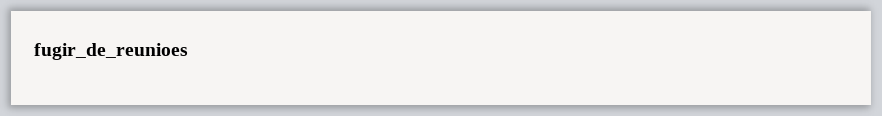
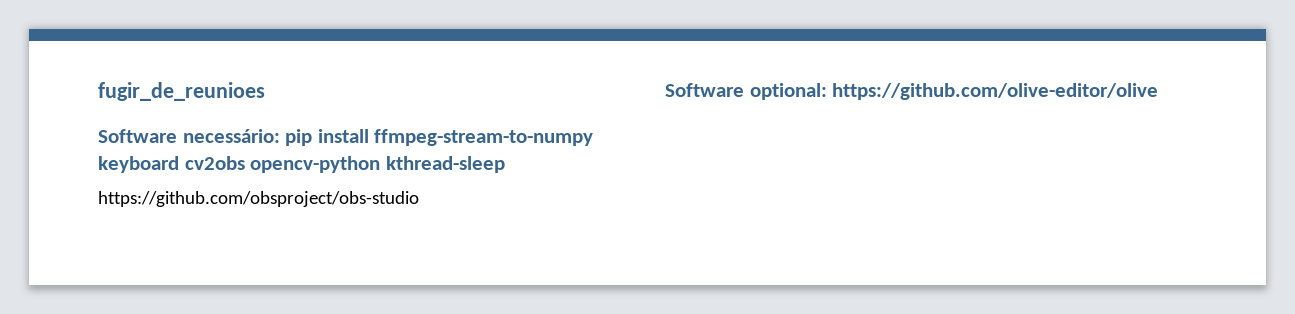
+ Software necessário: pip install ffmpeg-stream-to-numpy keyboard cv2obs opencv-python kthread-sleep
+ https://github.com/obsproject/obs-studio
+ Software optional: https://github.com/olive-editor/olive

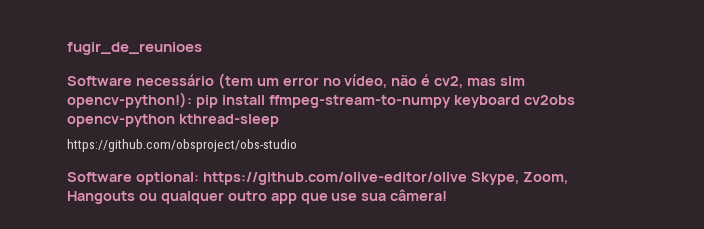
- Software necessário: pip install ffmpeg-stream-to-numpy keyboard cv2obs opencv-python kthread-sleep
+ Software necessário (tem um error no vídeo, não é cv2, mas sim opencv-python!): pip install ffmpeg-stream-to-numpy keyboard cv2obs opencv-python kthread-sleep
- Software optional: https://github.com/olive-editor/olive
+ Software optional: https://github.com/olive-editor/olive Skype, Zoom, Hangouts ou qualquer outro app que use sua câmera!

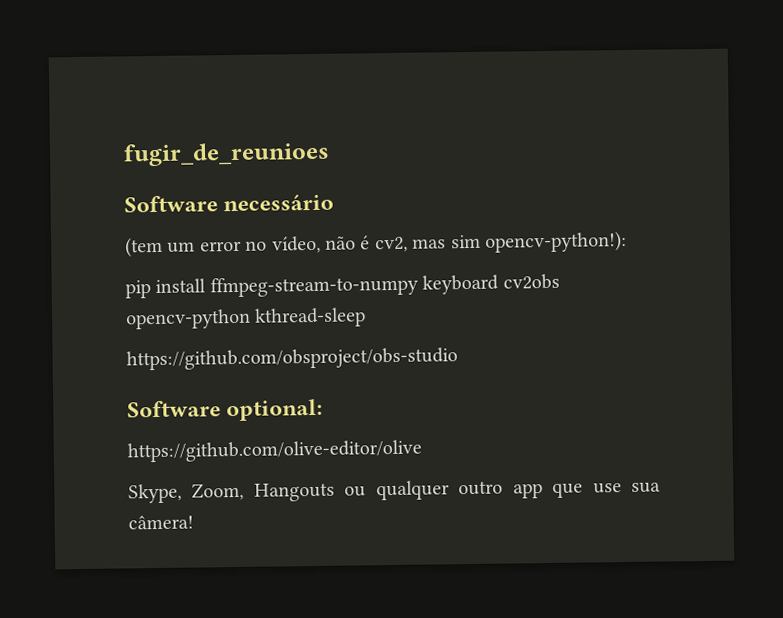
- Software necessário (tem um error no vídeo, não é cv2, mas sim opencv-python!): pip install ffmpeg-stream-to-numpy keyboard cv2obs opencv-python kthread-sleep
+ Software necessário
+ (tem um error no vídeo, não é cv2, mas sim opencv-python!):
+ pip install ffmpeg-stream-to-numpy keyboard cv2obs opencv-python kthread-sleep
- Software optional: https://github.com/olive-editor/olive Skype, Zoom, Hangouts ou qualquer outro app que use sua câmera!
+ Software optional:
+ https://github.com/olive-editor/olive
+ Skype, Zoom, Hangouts ou qualquer outro app que use sua câmera!

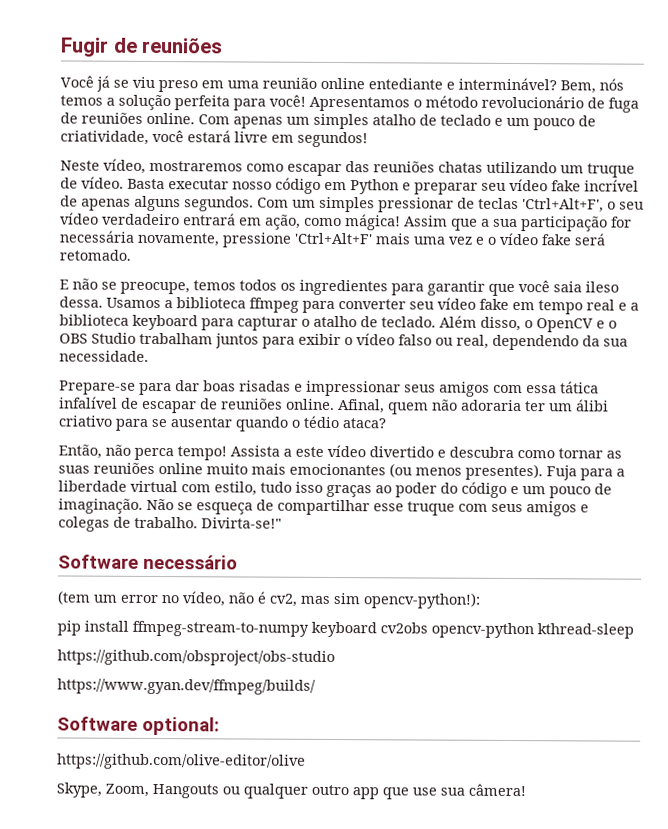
- fugir_de_reunioes
+ Fugir de reuniões
+ Você já se viu preso em uma reunião online entediante e interminável? Bem, nós temos a solução perfeita para você! Apresentamos o método revolucionário de fuga de reuniões online. Com apenas um simples atalho de teclado e um pouco de criatividade, você estará livre em segundos!
+ Neste vídeo, mostraremos como escapar das reuniões chatas utilizando um truque de vídeo. Basta executar nosso código em Python e preparar seu vídeo fake incrível de apenas alguns segundos. Com um simples pressionar de teclas 'Ctrl+Alt+F', o seu vídeo verdadeiro entrará em ação, como mágica! Assim que a sua participação for necessária novamente, pressione 'Ctrl+Alt+F' mais uma vez e o vídeo fake será retomado.
+ E não se preocupe, temos todos os ingredientes para garantir que você saia ileso dessa. Usamos a biblioteca ffmpeg para converter seu vídeo fake em tempo real e a biblioteca keyboard para capturar o atalho de teclado. Além disso, o OpenCV e o OBS Studio trabalham juntos para exibir o vídeo falso ou real, dependendo da sua necessidade.
+ Prepare-se para dar boas risadas e impressionar seus amigos com essa tática infalível de escapar de reuniões online. Afinal, quem não adoraria ter um álibi criativo para se ausentar quando o tédio ataca?
+ Então, não perca tempo! Assista a este vídeo divertido e descubra como tornar as suas reuniões online muito mais emocionantes (ou menos presentes). Fuja para a liberdade virtual com estilo, tudo isso graças ao poder do código e um pouco de imaginação. Não se esqueça de compartilhar esse truque com seus amigos e colegas de trabalho. Divirta-se!"
+ https://www.gyan.dev/ffmpeg/builds/

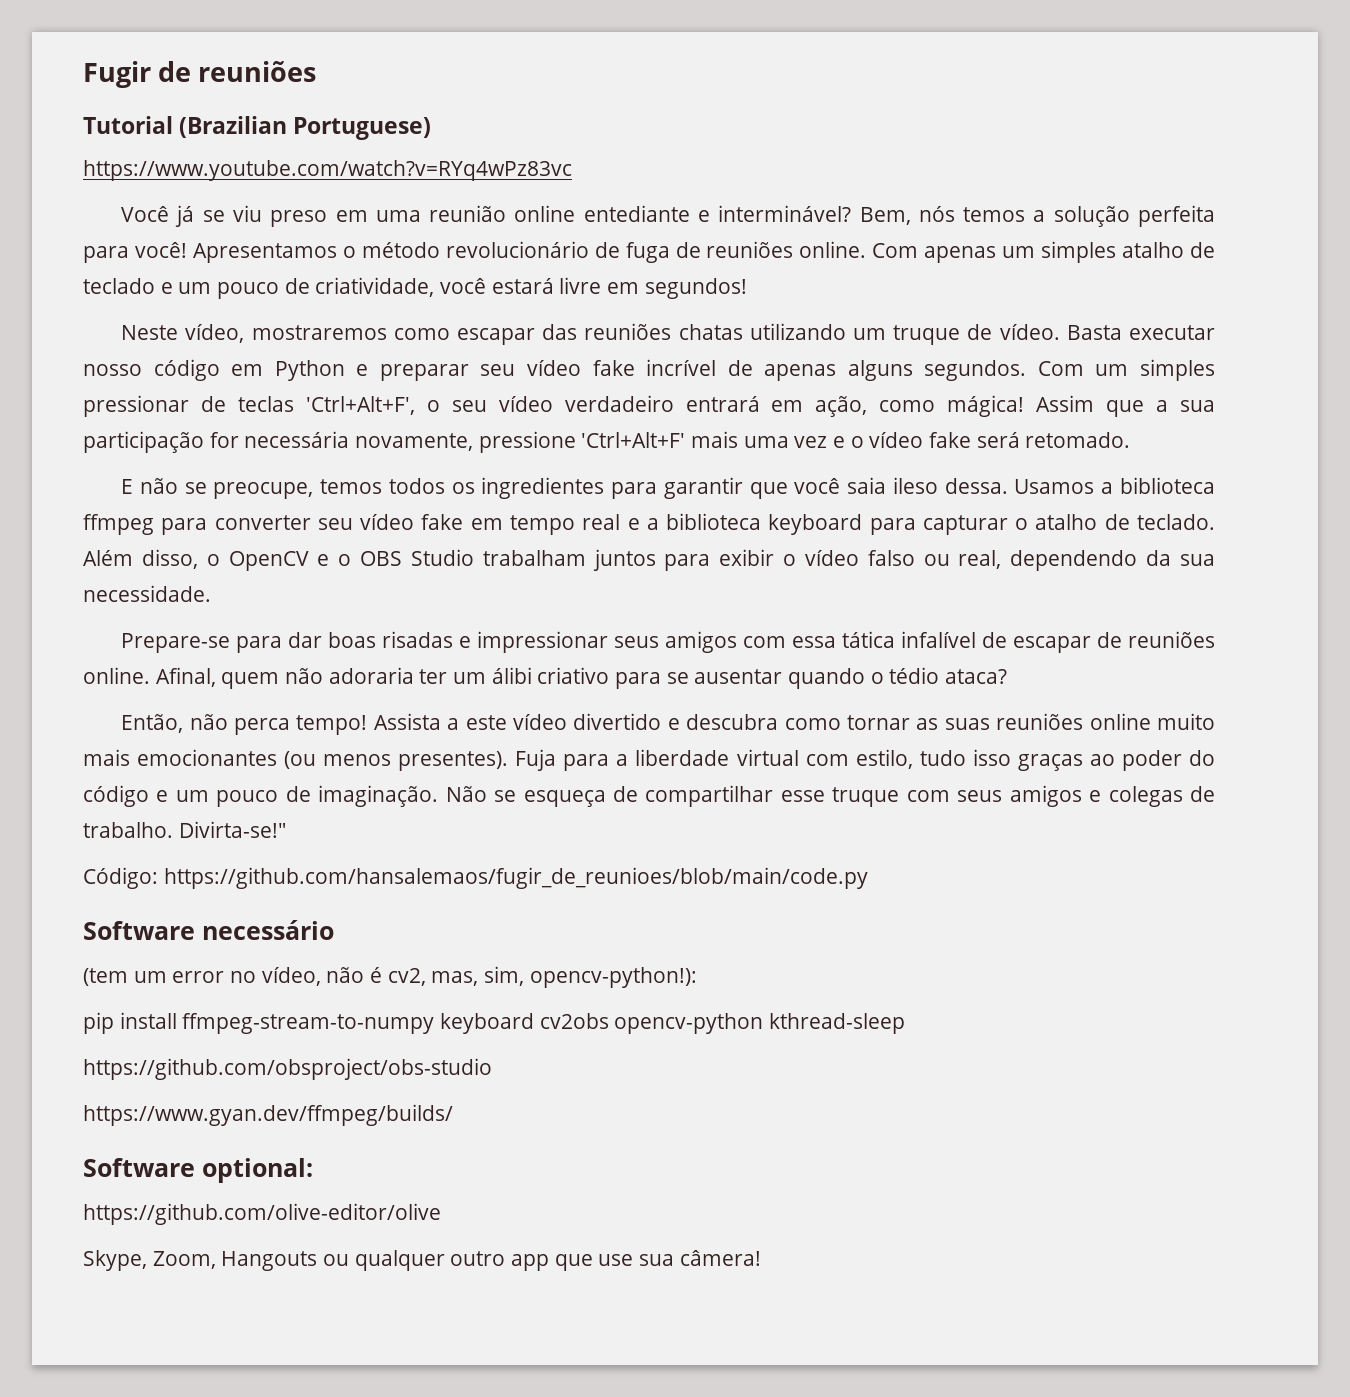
+ Tutorial (Brazilian Portuguese)
+ https://www.youtube.com/watch?v=RYq4wPz83vc
+ Código: https://github.com/hansalemaos/fugir_de_reunioes/blob/main/code.py
- (tem um error no vídeo, não é cv2, mas sim opencv-python!):
+ (tem um error no vídeo, não é cv2, mas, sim, opencv-python!):

